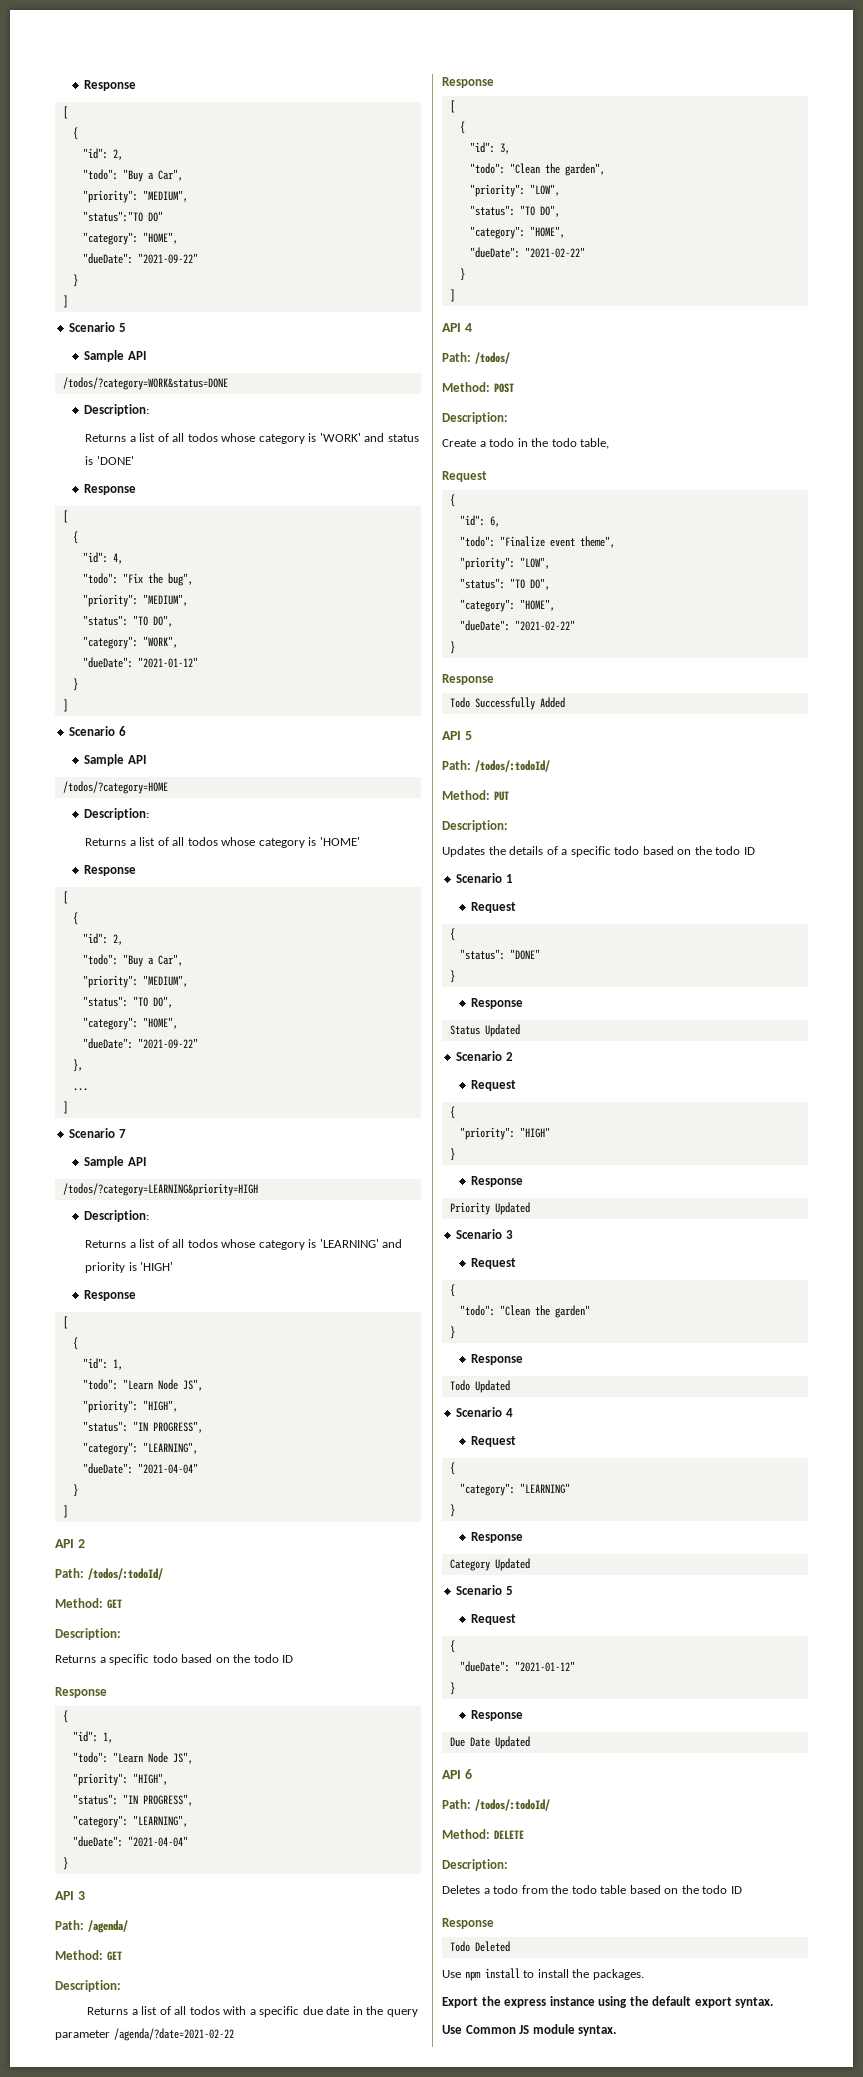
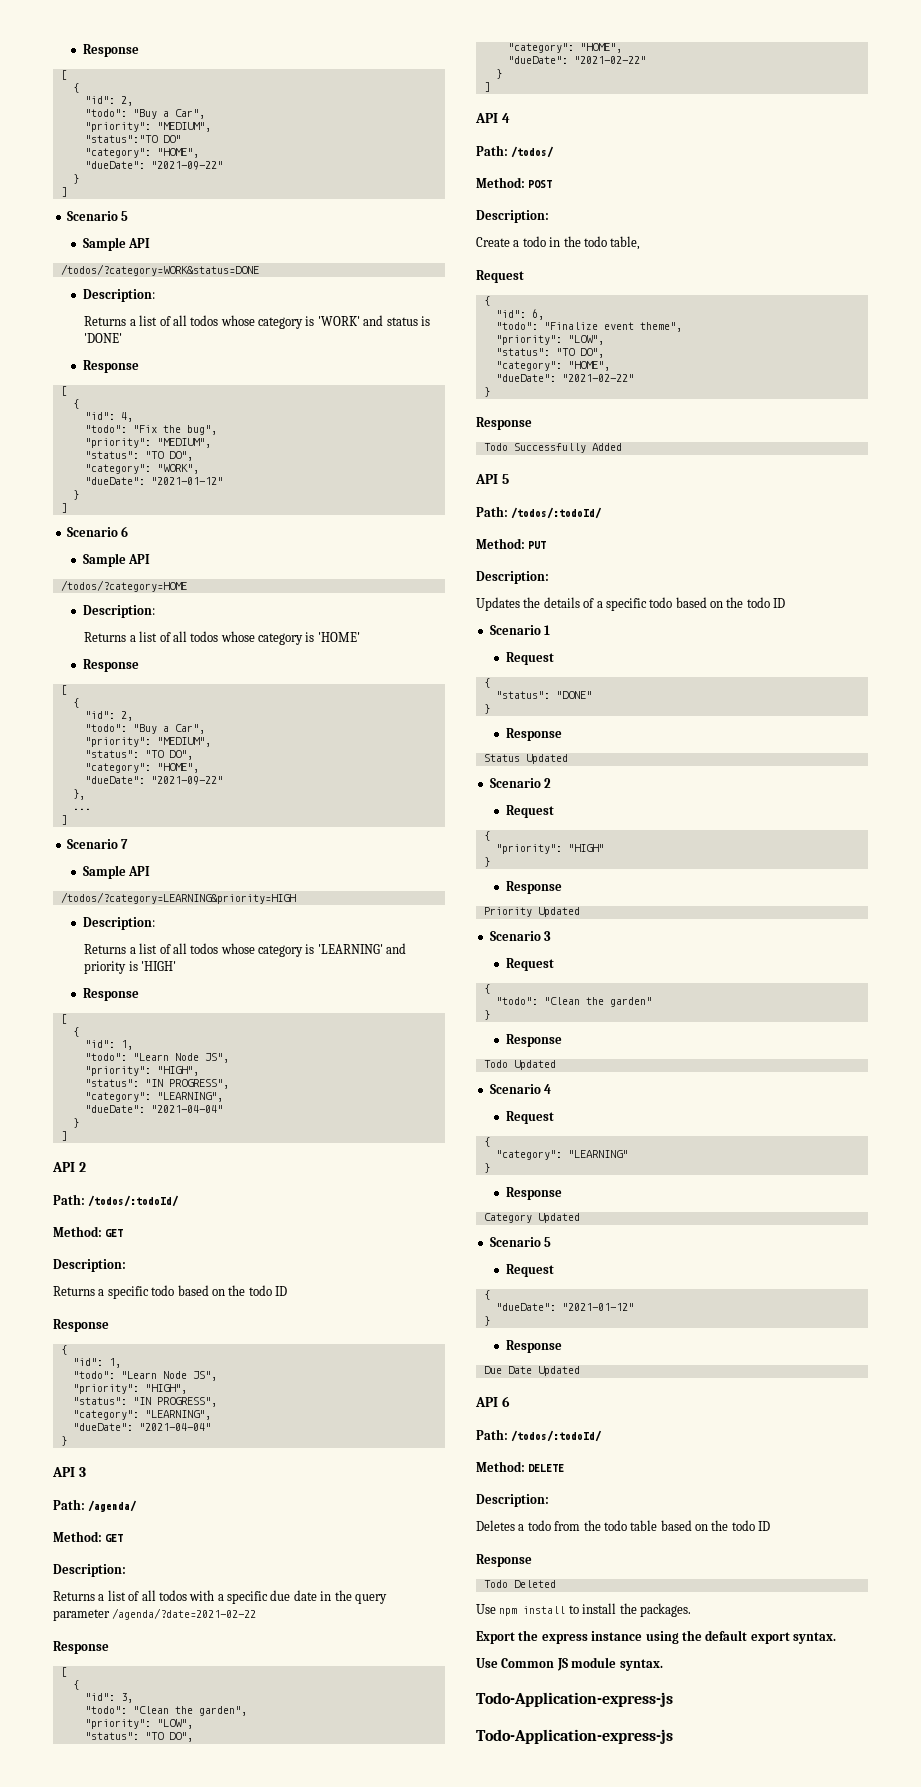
  Use Common JS module syntax.
+ Todo-Application-express-js
+ Todo-Application-express-js

